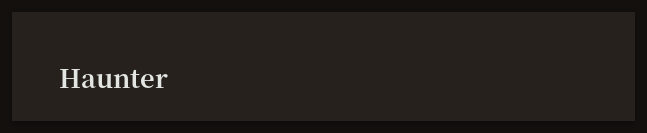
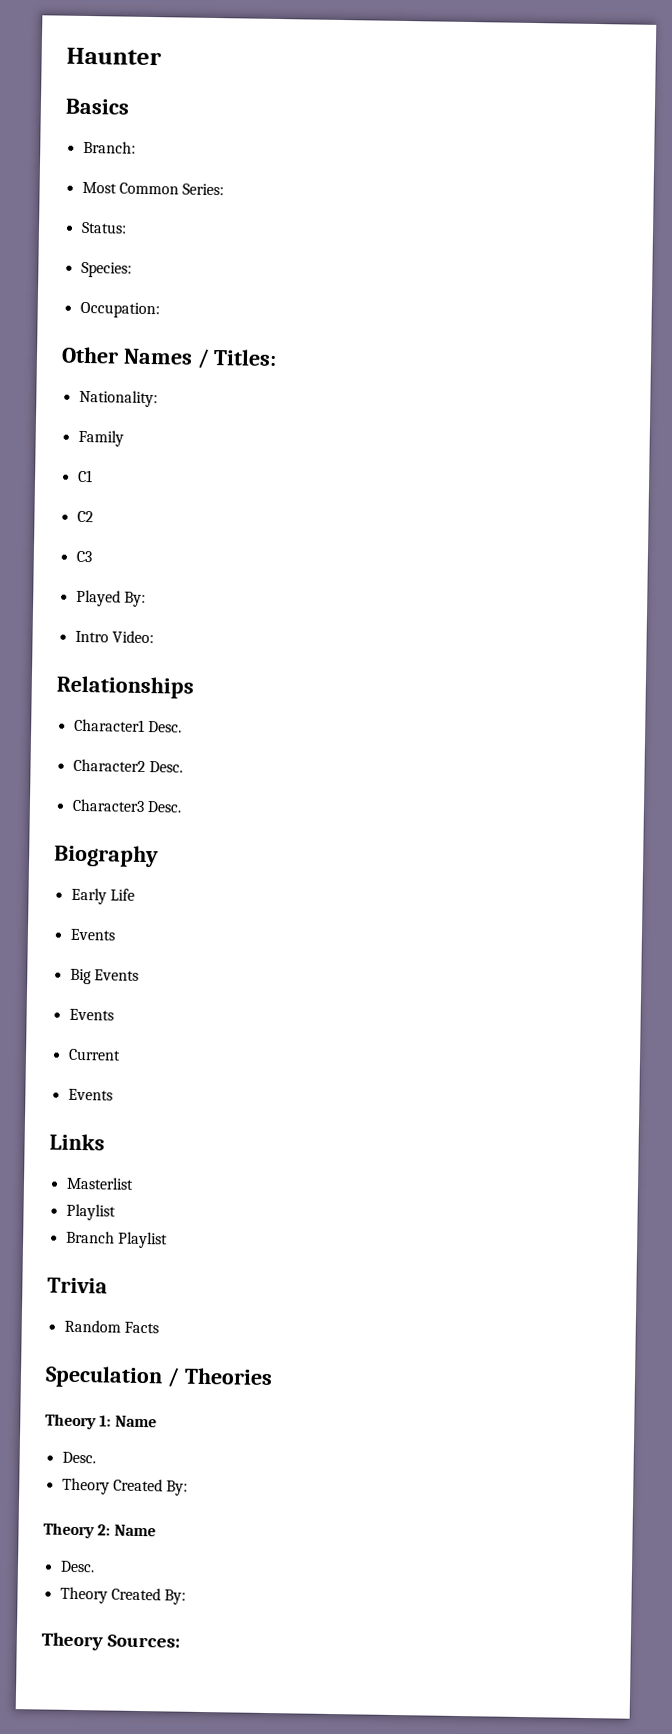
+ Basics
+ Branch:
+ Most Common Series:
+ Status:
+ Species:
+ Occupation:
+ Other Names / Titles:
+ Nationality:
+ Family
+ C1
+ C2
+ C3
+ Played By:
+ Intro Video:
+ Relationships
+ Character1 Desc.
+ Character2 Desc.
+ Character3 Desc.
+ Biography
+ Early Life
+ Events
+ Big Events
+ Events
+ Current
+ Events
+ Links
+ Masterlist
+ Playlist
+ Branch Playlist
+ Trivia
+ Random Facts
+ Speculation / Theories
+ Theory 1: Name
+ Desc.
+ Theory Created By:
+ Theory 2: Name
+ Desc.
+ Theory Created By:
+ Theory Sources:

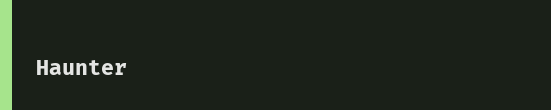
- Basics
- Branch:
- Most Common Series:
- Status:
- Species:
- Occupation:
- Other Names / Titles:
- Nationality:
- Family
- C1
- C2
- C3
- Played By:
- Intro Video:
- Relationships
- Character1 Desc.
- Character2 Desc.
- Character3 Desc.
- Biography
- Early Life
- Events
- Big Events
- Events
- Current
- Events
- Links
- Masterlist
- Playlist
- Branch Playlist
- Trivia
- Random Facts
- Speculation / Theories
- Theory 1: Name
- Desc.
- Theory Created By:
- Theory 2: Name
- Desc.
- Theory Created By:
- Theory Sources:

